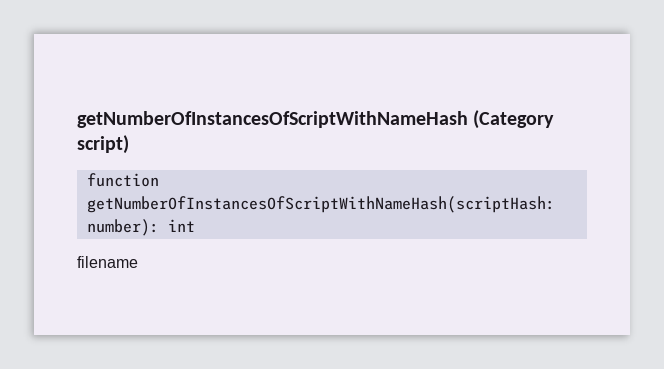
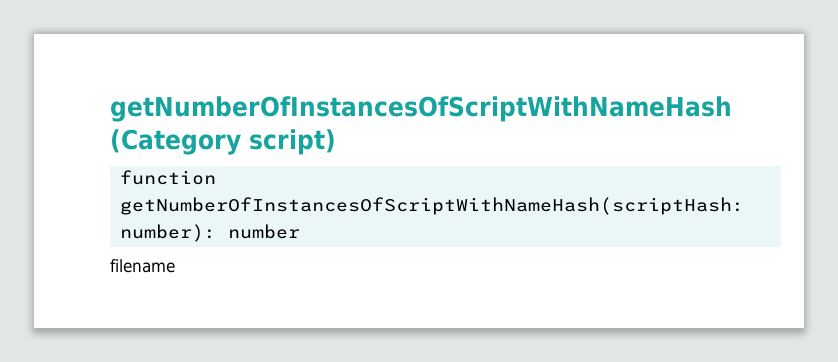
- function getNumberOfInstancesOfScriptWithNameHash(scriptHash: number): int
+ function getNumberOfInstancesOfScriptWithNameHash(scriptHash: number): number

